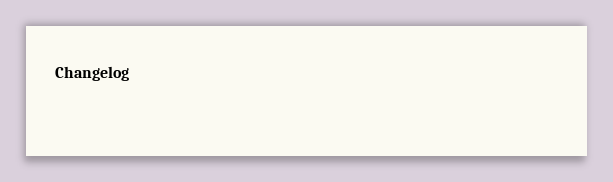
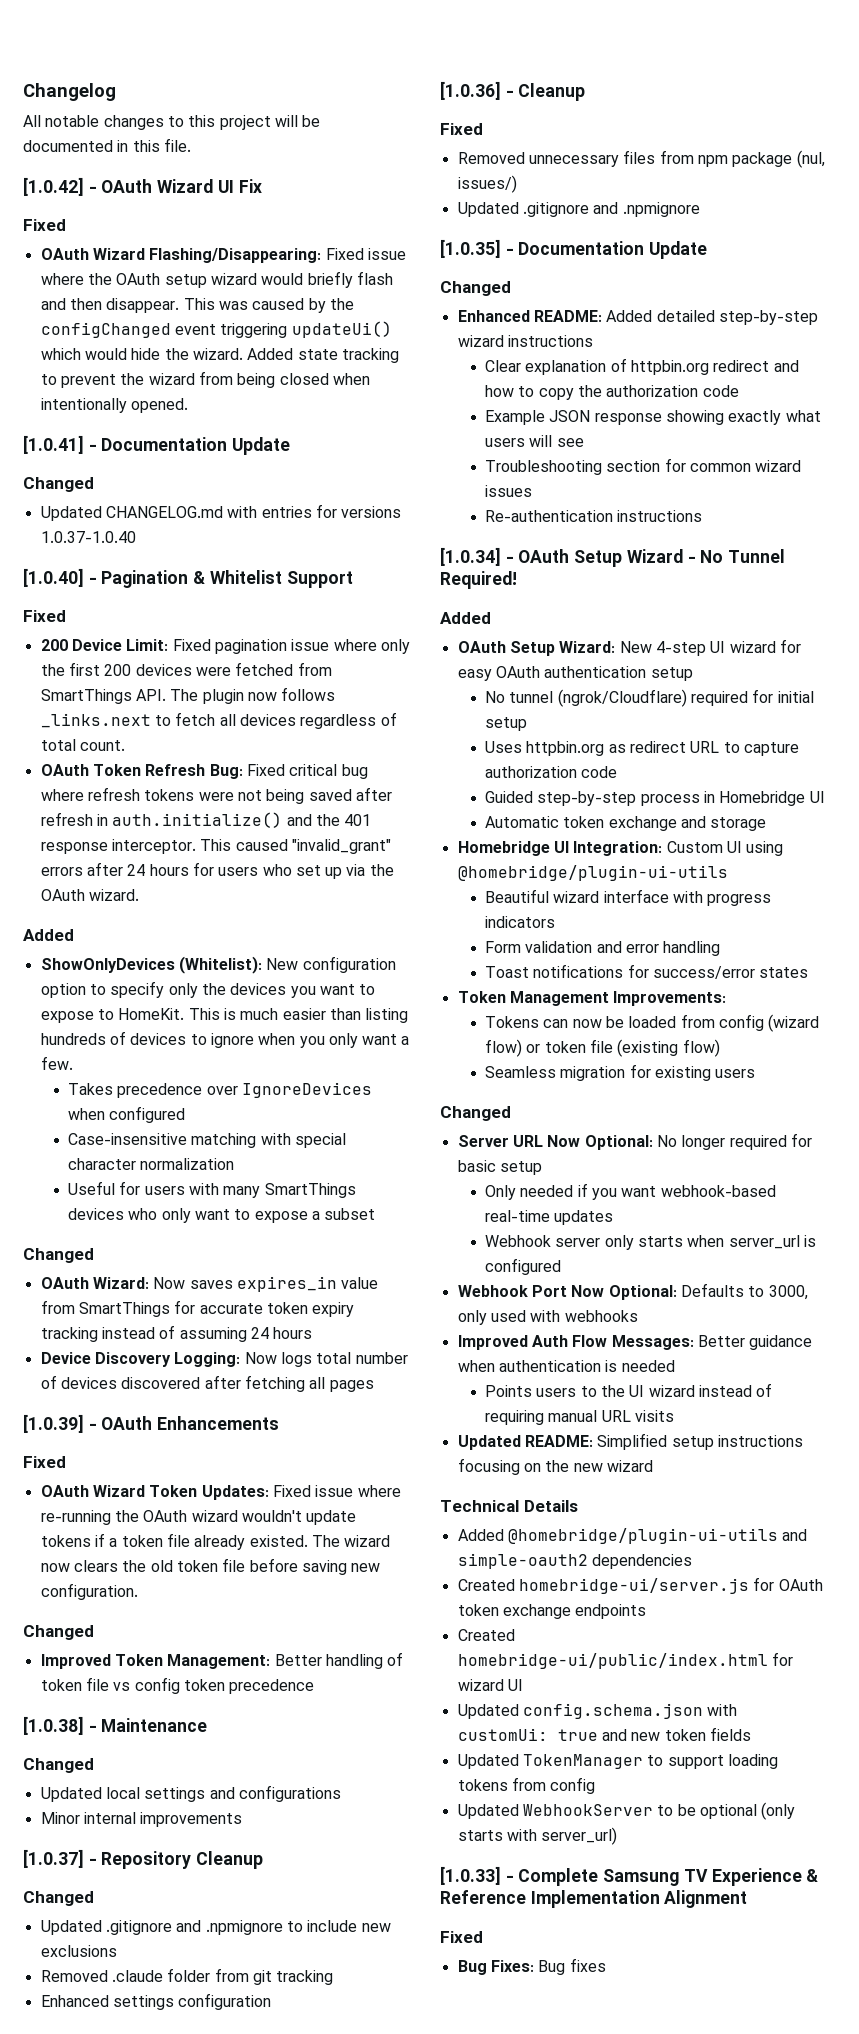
+ All notable changes to this project will be documented in this file.
+ [1.0.42] - OAuth Wizard UI Fix
+ Fixed
+ OAuth Wizard Flashing/Disappearing: Fixed issue where the OAuth setup wizard would briefly flash and then disappear. This was caused by the configChanged event triggering updateUi() which would hide the wizard. Added state tracking to prevent the wizard from being closed when intentionally opened.
+ [1.0.41] - Documentation Update
+ Changed
+ Updated CHANGELOG.md with entries for versions 1.0.37-1.0.40
+ [1.0.40] - Pagination & Whitelist Support
+ Fixed
+ 200 Device Limit: Fixed pagination issue where only the first 200 devices were fetched from SmartThings API. The plugin now follows _links.next to fetch all devices regardless of total count.
+ OAuth Token Refresh Bug: Fixed critical bug where refresh tokens were not being saved after refresh in auth.initialize() and the 401 response interceptor. This caused "invalid_grant" errors after 24 hours for users who set up via the OAuth wizard.
+ Added
+ ShowOnlyDevices (Whitelist): New configuration option to specify only the devices you want to expose to HomeKit. This is much easier than listing hundreds of devices to ignore when you only want a few.
+ Takes precedence over IgnoreDevices when configured
+ Case-insensitive matching with special character normalization
+ Useful for users with many SmartThings devices who only want to expose a subset
+ Changed
+ OAuth Wizard: Now saves expires_in value from SmartThings for accurate token expiry tracking instead of assuming 24 hours
+ Device Discovery Logging: Now logs total number of devices discovered after fetching all pages
+ [1.0.39] - OAuth Enhancements
+ Fixed
+ OAuth Wizard Token Updates: Fixed issue where re-running the OAuth wizard wouldn't update tokens if a token file already existed. The wizard now clears the old token file before saving new configuration.
+ Changed
+ Improved Token Management: Better handling of token file vs config token precedence
+ [1.0.38] - Maintenance
+ Changed
+ Updated local settings and configurations
+ Minor internal improvements
+ [1.0.37] - Repository Cleanup
+ Changed
+ Updated .gitignore and .npmignore to include new exclusions
+ Removed .claude folder from git tracking
+ Enhanced settings configuration
+ [1.0.36] - Cleanup
+ Fixed
+ Removed unnecessary files from npm package (nul, issues/)
+ Updated .gitignore and .npmignore
+ [1.0.35] - Documentation Update
+ Changed
+ Enhanced README: Added detailed step-by-step wizard instructions
+ Clear explanation of httpbin.org redirect and how to copy the authorization code
+ Example JSON response showing exactly what users will see
+ Troubleshooting section for common wizard issues
+ Re-authentication instructions
+ [1.0.34] - OAuth Setup Wizard - No Tunnel Required!
+ Added
+ OAuth Setup Wizard: New 4-step UI wizard for easy OAuth authentication setup
+ No tunnel (ngrok/Cloudflare) required for initial setup
+ Uses httpbin.org as redirect URL to capture authorization code
+ Guided step-by-step process in Homebridge UI
+ Automatic token exchange and storage
+ Homebridge UI Integration: Custom UI using @homebridge/plugin-ui-utils
+ Beautiful wizard interface with progress indicators
+ Form validation and error handling
+ Toast notifications for success/error states
+ Token Management Improvements:
+ Tokens can now be loaded from config (wizard flow) or token file (existing flow)
+ Seamless migration for existing users
+ Changed
+ Server URL Now Optional: No longer required for basic setup
+ Only needed if you want webhook-based real-time updates
+ Webhook server only starts when server_url is configured
+ Webhook Port Now Optional: Defaults to 3000, only used with webhooks
+ Improved Auth Flow Messages: Better guidance when authentication is needed
+ Points users to the UI wizard instead of requiring manual URL visits
+ Updated README: Simplified setup instructions focusing on the new wizard
+ Technical Details
+ Added @homebridge/plugin-ui-utils and simple-oauth2 dependencies
+ Created homebridge-ui/server.js for OAuth token exchange endpoints
+ Created homebridge-ui/public/index.html for wizard UI
+ Updated config.schema.json with customUi: true and new token fields
+ Updated TokenManager to support loading tokens from config
+ Updated WebhookServer to be optional (only starts with server_url)
+ [1.0.33] - Complete Samsung TV Experience & Reference Implementation Alignment
+ Fixed
+ Bug Fixes: Bug fixes

